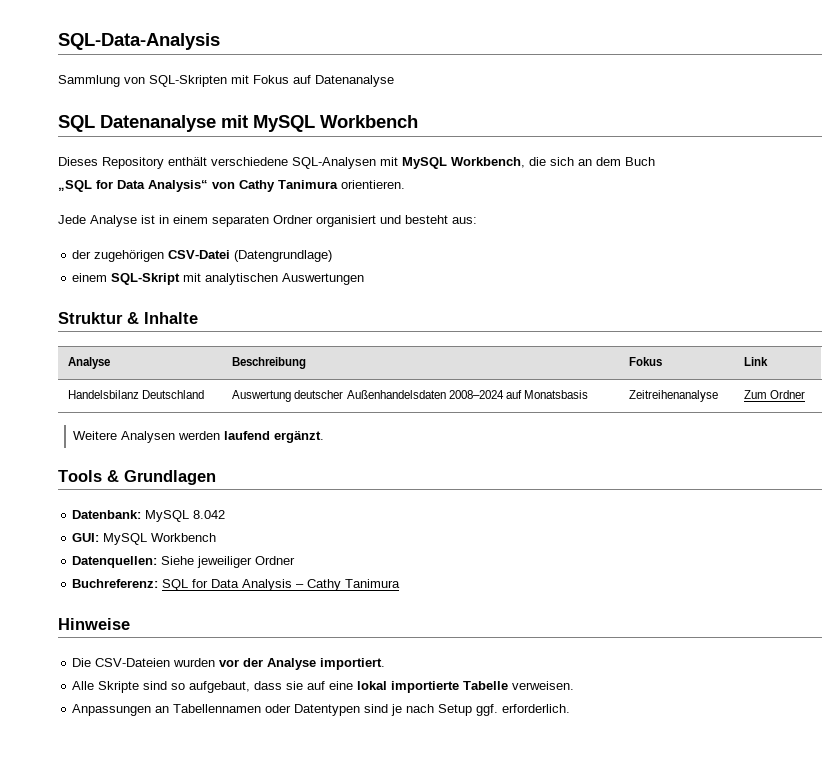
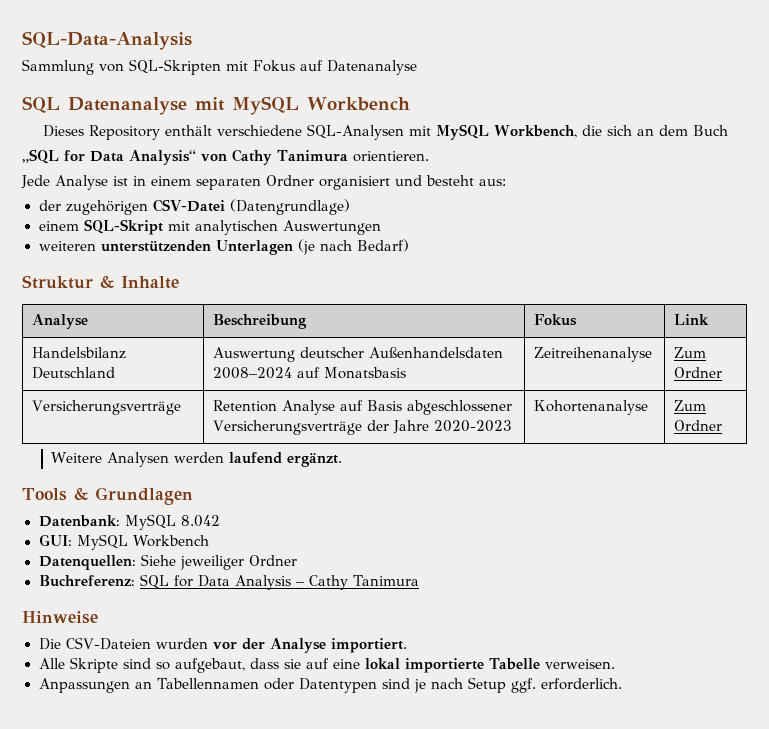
+ weiteren unterstützenden Unterlagen (je nach Bedarf)
+ Versicherungsverträge | Retention Analyse auf Basis abgeschlossener Versicherungsverträge der Jahre 2020-2023 | Kohortenanalyse | Zum Ordner

